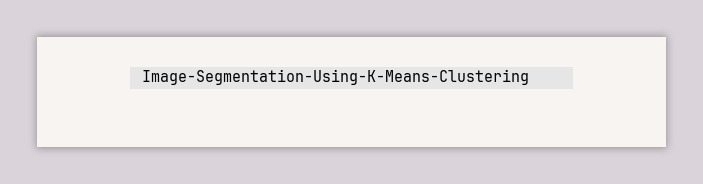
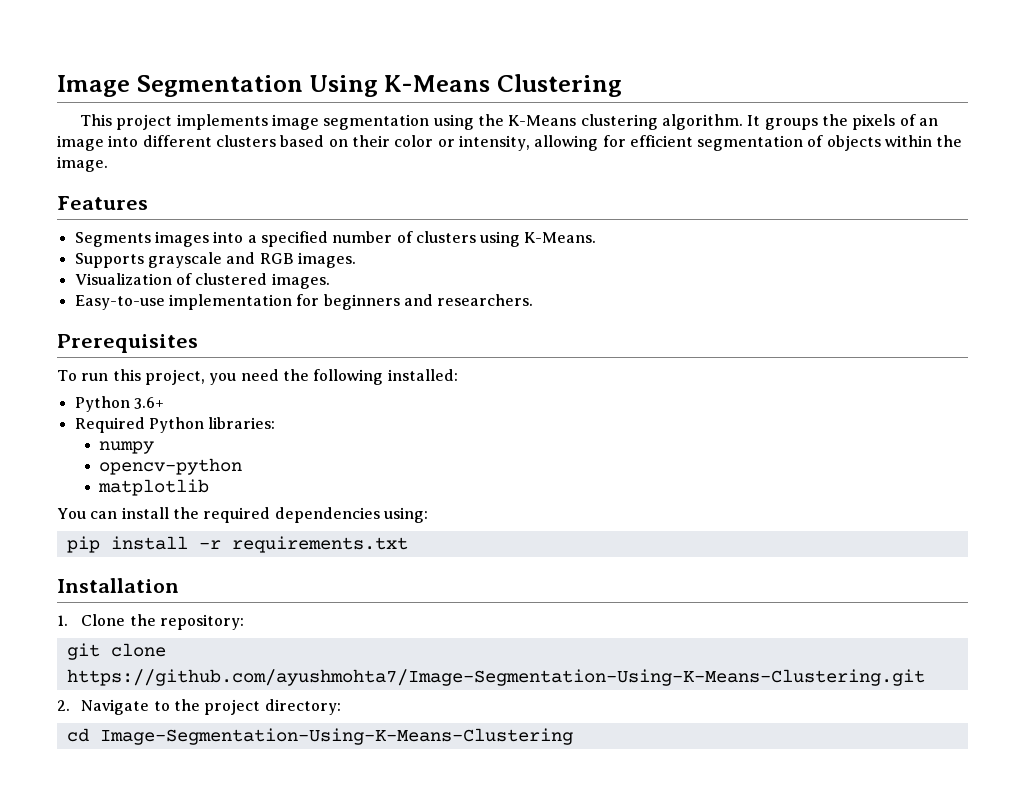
- Image-Segmentation-Using-K-Means-Clustering
+ Image Segmentation Using K-Means Clustering
+ This project implements image segmentation using the K-Means clustering algorithm. It groups the pixels of an image into different clusters based on their color or intensity, allowing for efficient segmentation of objects within the image.
+ Features
+ Segments images into a specified number of clusters using K-Means.
+ Supports grayscale and RGB images.
+ Visualization of clustered images.
+ Easy-to-use implementation for beginners and researchers.
+ Prerequisites
+ To run this project, you need the following installed:
+ Python 3.6+
+ Required Python libraries:
+ numpy
+ opencv-python
+ matplotlib
+ You can install the required dependencies using:
+ pip install -r requirements.txt
+ Installation
+ 1. Clone the repository:
+ git clone https://github.com/ayushmohta7/Image-Segmentation-Using-K-Means-Clustering.git
+ 2. Navigate to the project directory:
+ cd Image-Segmentation-Using-K-Means-Clustering

